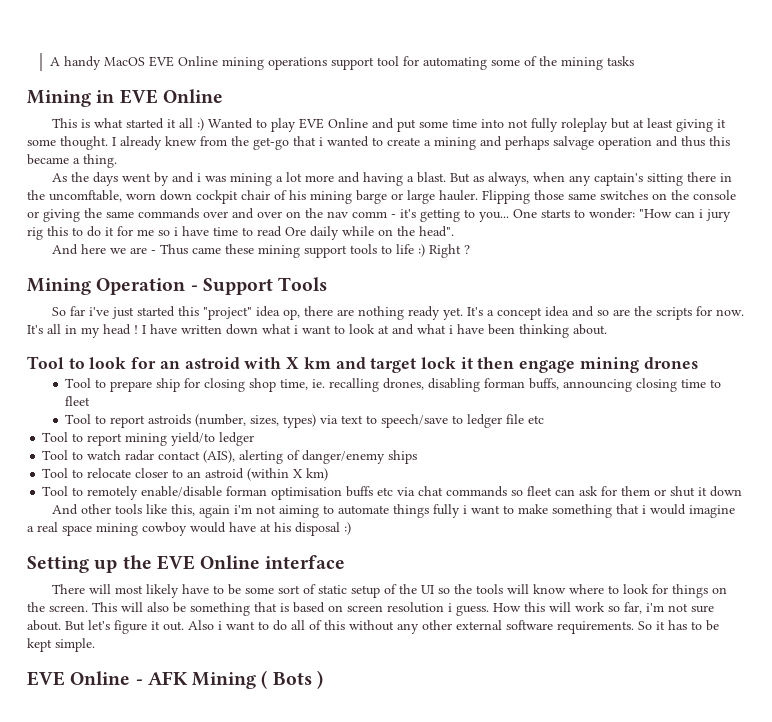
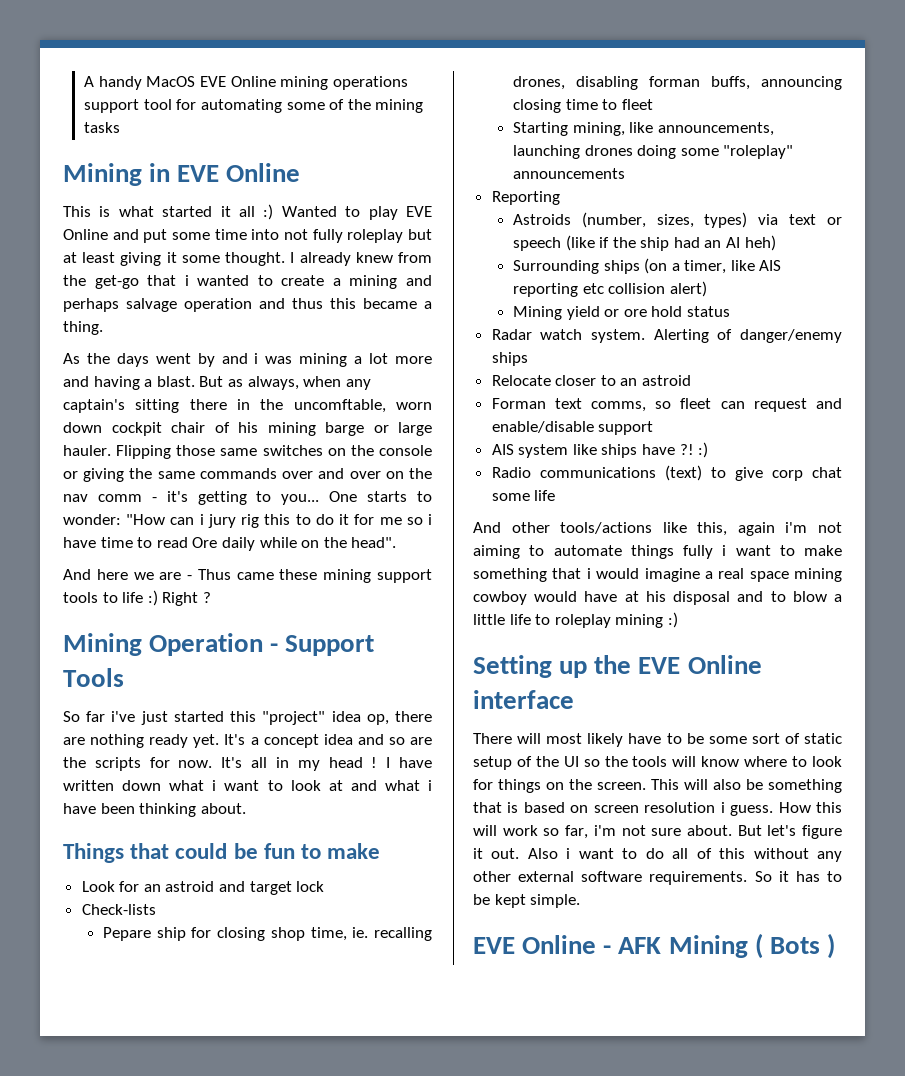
- Tool to look for an astroid with X km and target lock it then engage mining drones
- Tool to prepare ship for closing shop time, ie. recalling drones, disabling forman buffs, announcing closing time to fleet
+ Things that could be fun to make
+ Look for an astroid and target lock
+ Check-lists
+ Pepare ship for closing shop time, ie. recalling drones, disabling forman buffs, announcing closing time to fleet
- Tool to report astroids (number, sizes, types) via text to speech/save to ledger file etc
- Tool to report mining yield/to ledger
- Tool to watch radar contact (AIS), alerting of danger/enemy ships
+ Starting mining, like announcements, launching drones doing some "roleplay" announcements
+ Reporting
+ Astroids (number, sizes, types) via text or speech (like if the ship had an AI heh)
+ Surrounding ships (on a timer, like AIS reporting etc collision alert)
+ Mining yield or ore hold status
+ Radar watch system. Alerting of danger/enemy ships
- Tool to relocate closer to an astroid (within X km)
- Tool to remotely enable/disable forman optimisation buffs etc via chat commands so fleet can ask for them or shut it down
+ Relocate closer to an astroid
+ Forman text comms, so fleet can request and enable/disable support
+ AIS system like ships have ?! :)
+ Radio communications (text) to give corp chat some life
- And other tools like this, again i'm not aiming to automate things fully i want to make something that i would imagine a real space mining cowboy would have at his disposal :)
+ And other tools/actions like this, again i'm not aiming to automate things fully i want to make something that i would imagine a real space mining cowboy would have at his disposal and to blow a little life to roleplay mining :)

